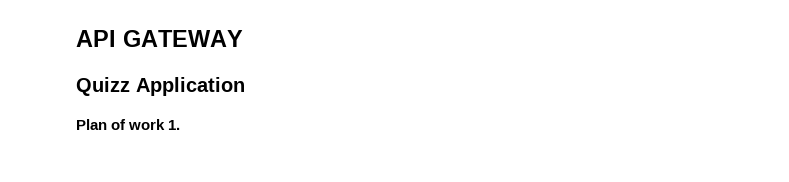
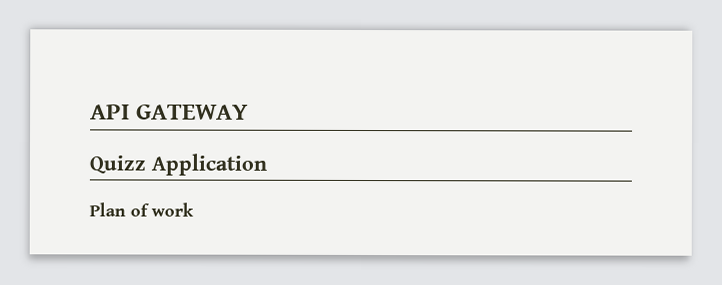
- Plan of work 1.
+ Plan of work

